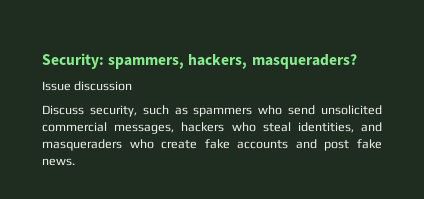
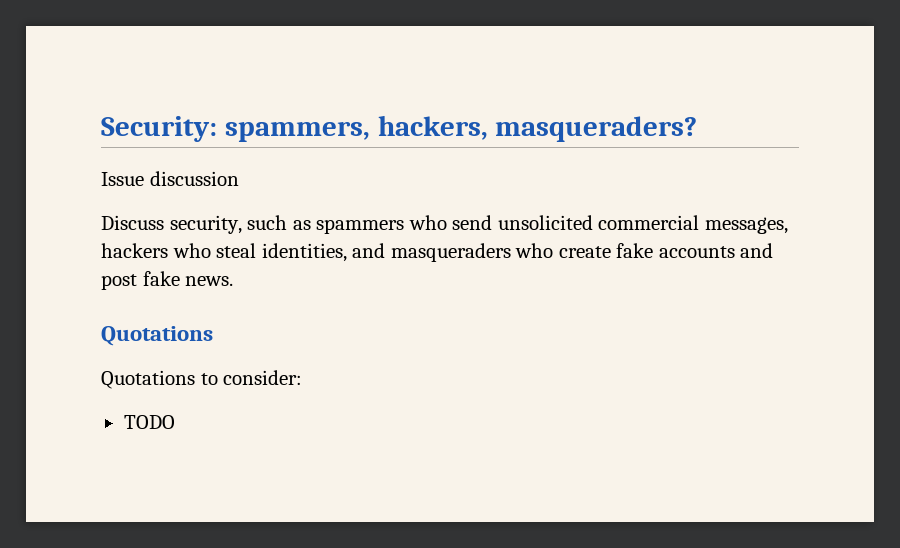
  Discuss security, such as spammers who send unsolicited commercial messages, hackers who steal identities, and masqueraders who create fake accounts and post fake news.
+ Quotations
+ Quotations to consider:
+ TODO

